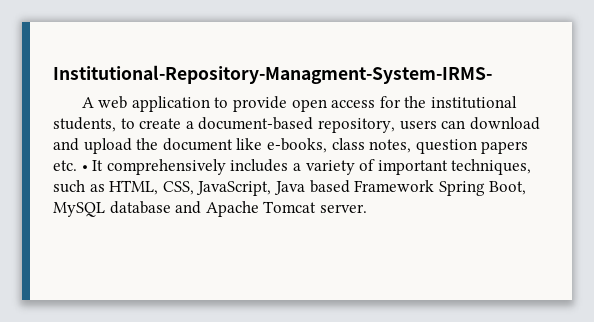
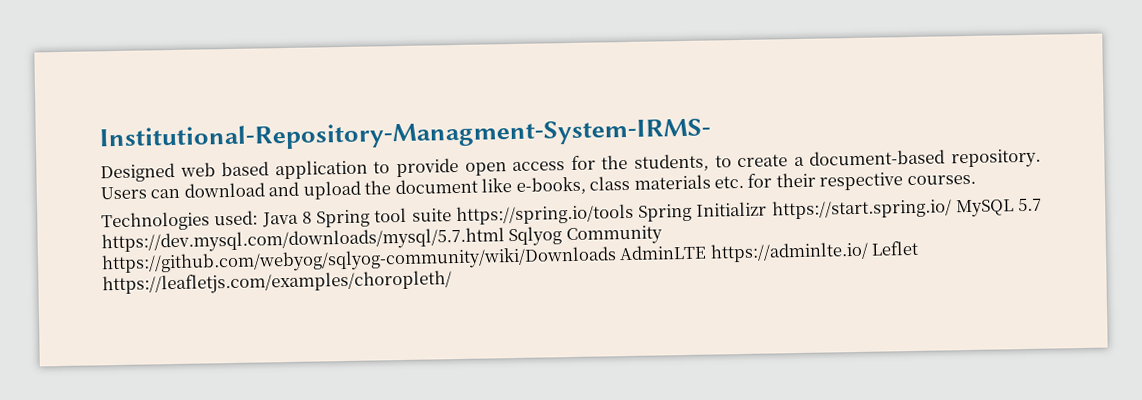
- A web application to provide open access for the institutional students, to create a document-based repository, users can download and upload the document like e-books, class notes, question papers etc. • It comprehensively includes a variety of important techniques, such as HTML, CSS, JavaScript, Java based Framework Spring Boot, MySQL database and Apache Tomcat server.
+ Designed web based application to provide open access for the students, to create a document-based repository. Users can download and upload the document like e-books, class materials etc. for their respective courses.
+ Technologies used: Java 8 Spring tool suite https://spring.io/tools Spring Initializr https://start.spring.io/ MySQL 5.7 https://dev.mysql.com/downloads/mysql/5.7.html Sqlyog Community https://github.com/webyog/sqlyog-community/wiki/Downloads AdminLTE https://adminlte.io/ Leflet https://leafletjs.com/examples/choropleth/

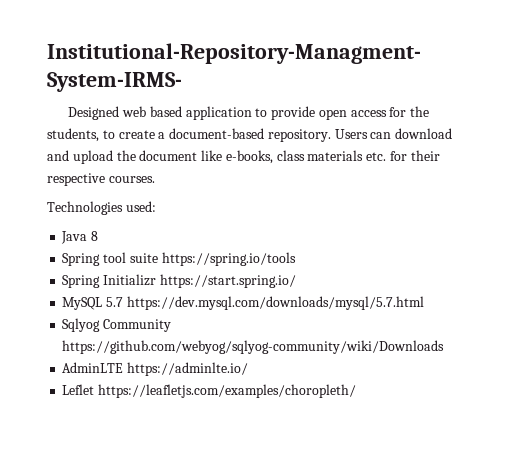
- Technologies used: Java 8 Spring tool suite https://spring.io/tools Spring Initializr https://start.spring.io/ MySQL 5.7 https://dev.mysql.com/downloads/mysql/5.7.html Sqlyog Community https://github.com/webyog/sqlyog-community/wiki/Downloads AdminLTE https://adminlte.io/ Leflet https://leafletjs.com/examples/choropleth/
+ Technologies used:
+ Java 8
+ Spring tool suite https://spring.io/tools
+ Spring Initializr https://start.spring.io/
+ MySQL 5.7 https://dev.mysql.com/downloads/mysql/5.7.html
+ Sqlyog Community https://github.com/webyog/sqlyog-community/wiki/Downloads
+ AdminLTE https://adminlte.io/
+ Leflet https://leafletjs.com/examples/choropleth/

